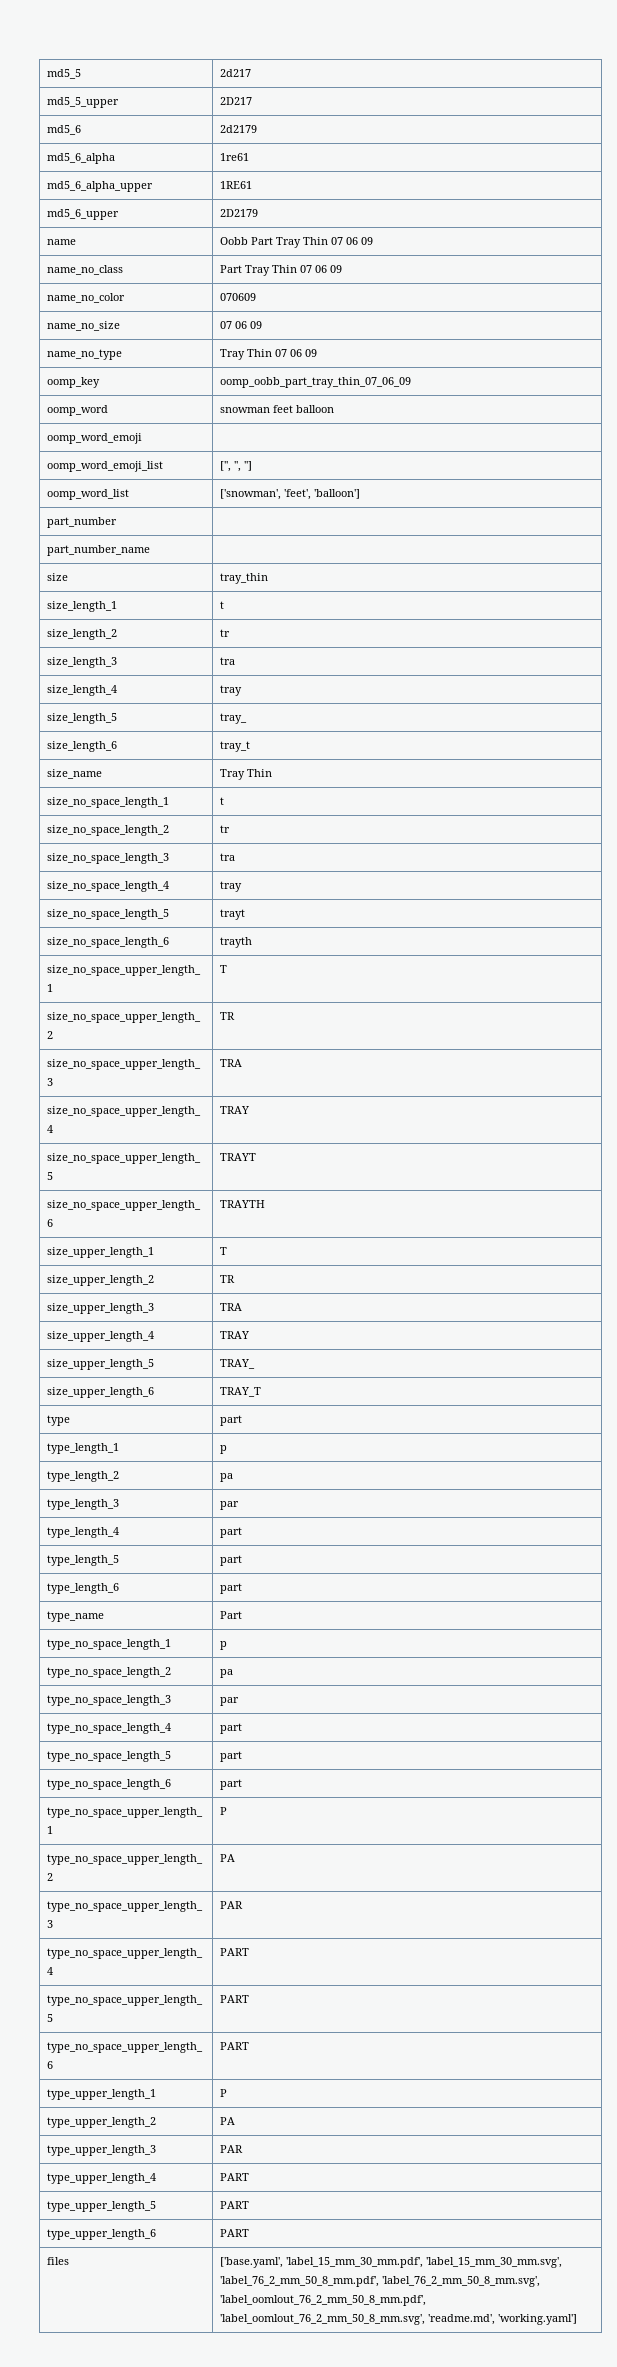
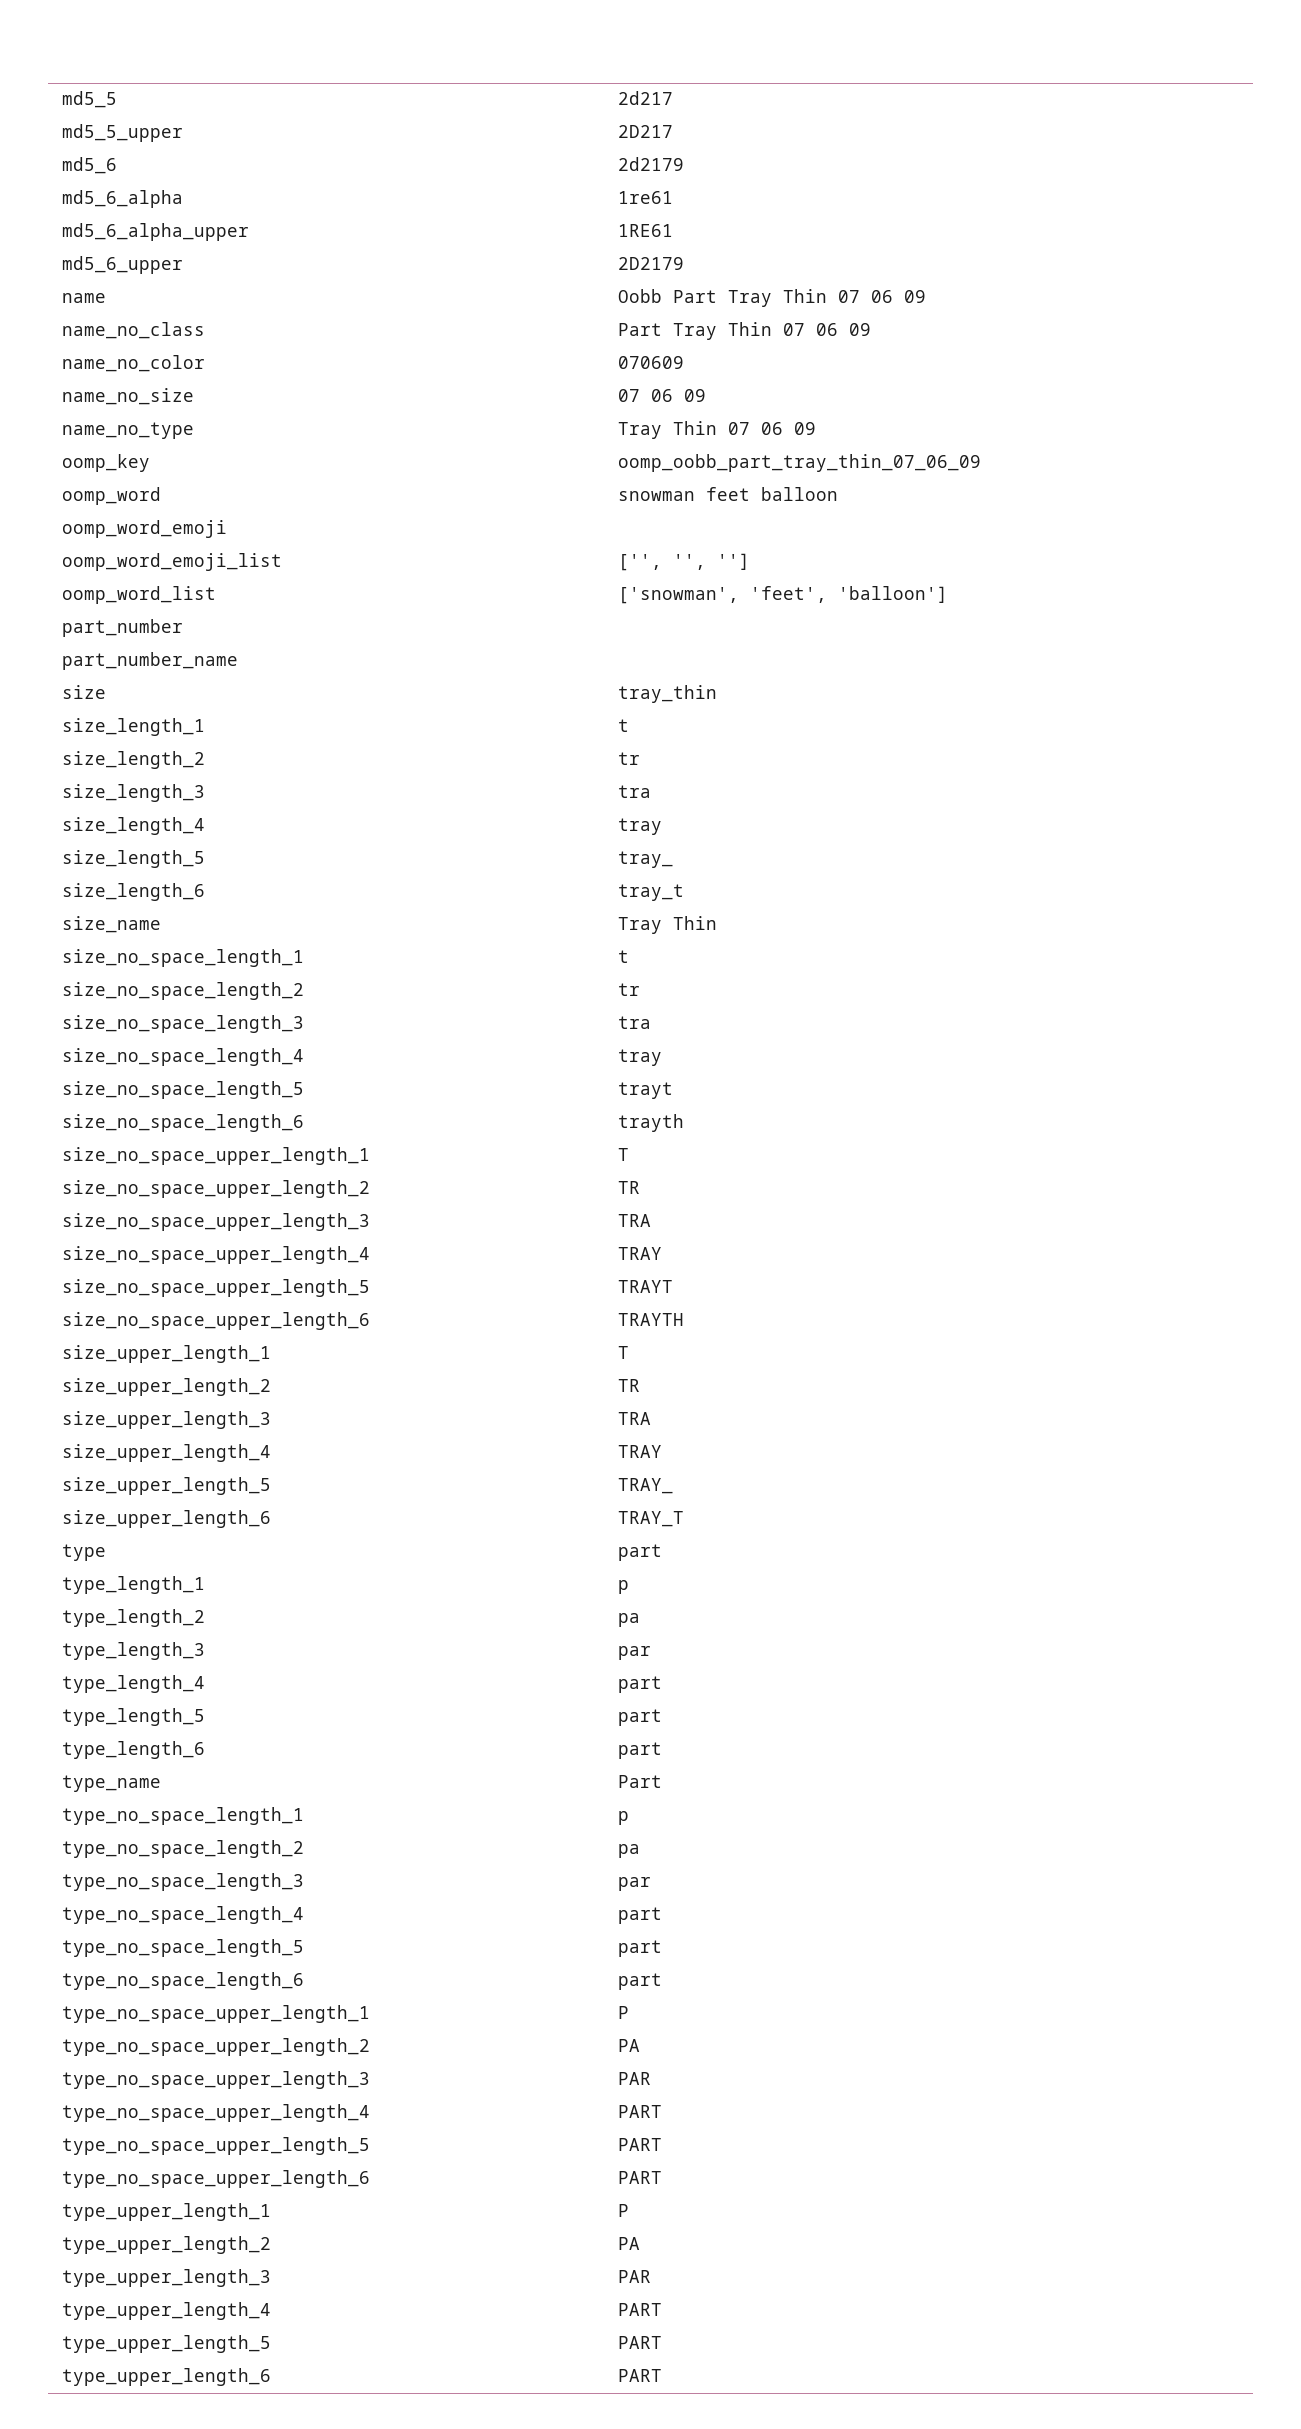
- files | ['base.yaml', 'label_15_mm_30_mm.pdf', 'label_15_mm_30_mm.svg', 'label_76_2_mm_50_8_mm.pdf', 'label_76_2_mm_50_8_mm.svg', 'label_oomlout_76_2_mm_50_8_mm.pdf', 'label_oomlout_76_2_mm_50_8_mm.svg', 'readme.md', 'working.yaml']

